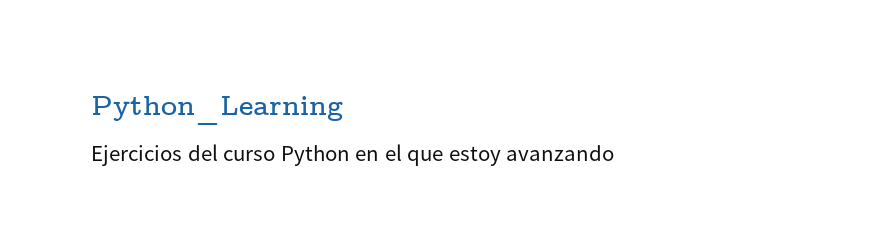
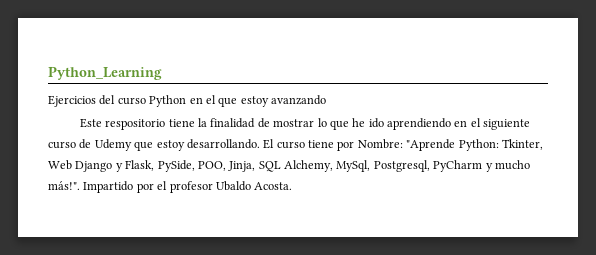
+ Este respositorio tiene la finalidad de mostrar lo que he ido aprendiendo en el siguiente curso de Udemy que estoy desarrollando. El curso tiene por Nombre: "Aprende Python: Tkinter, Web Django y Flask, PySide, POO, Jinja, SQL Alchemy, MySql, Postgresql, PyCharm y mucho más!". Impartido por el profesor Ubaldo Acosta.

